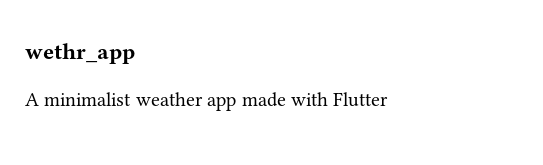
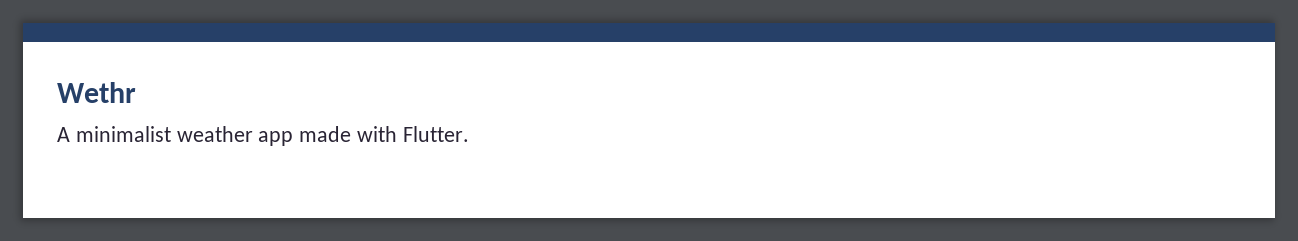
- wethr_app
+ Wethr
- A minimalist weather app made with Flutter
+ A minimalist weather app made with Flutter.

